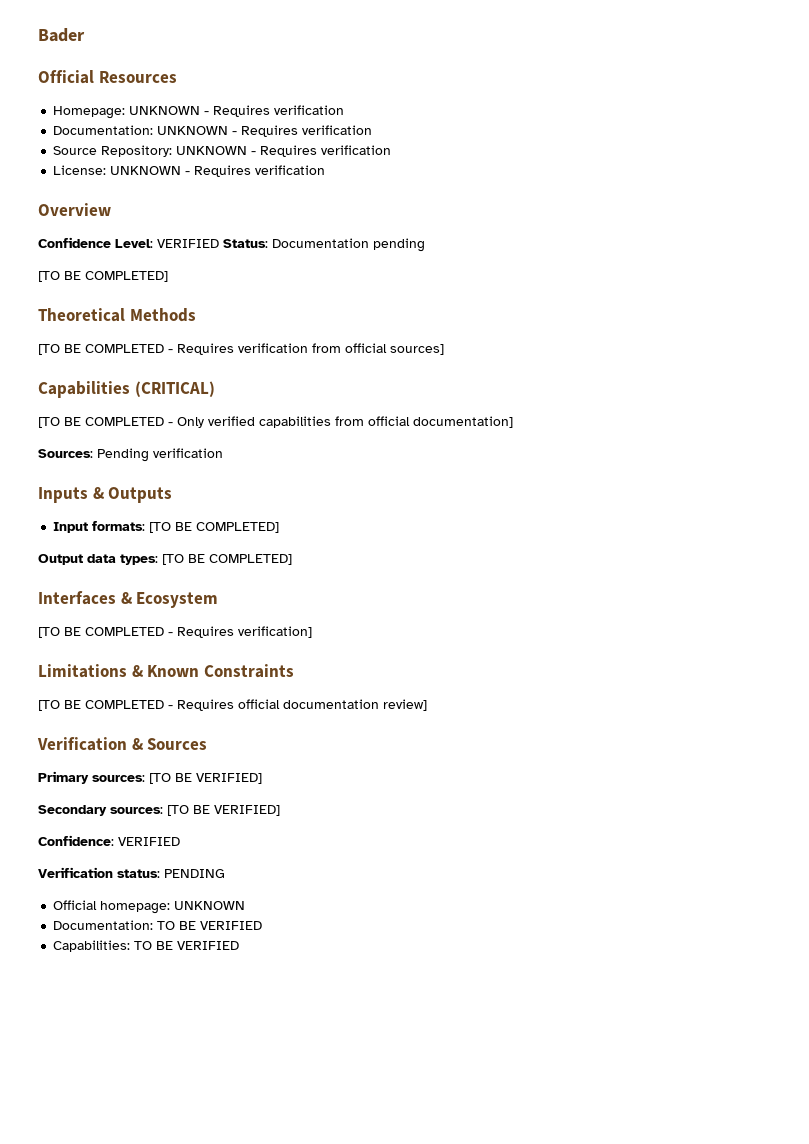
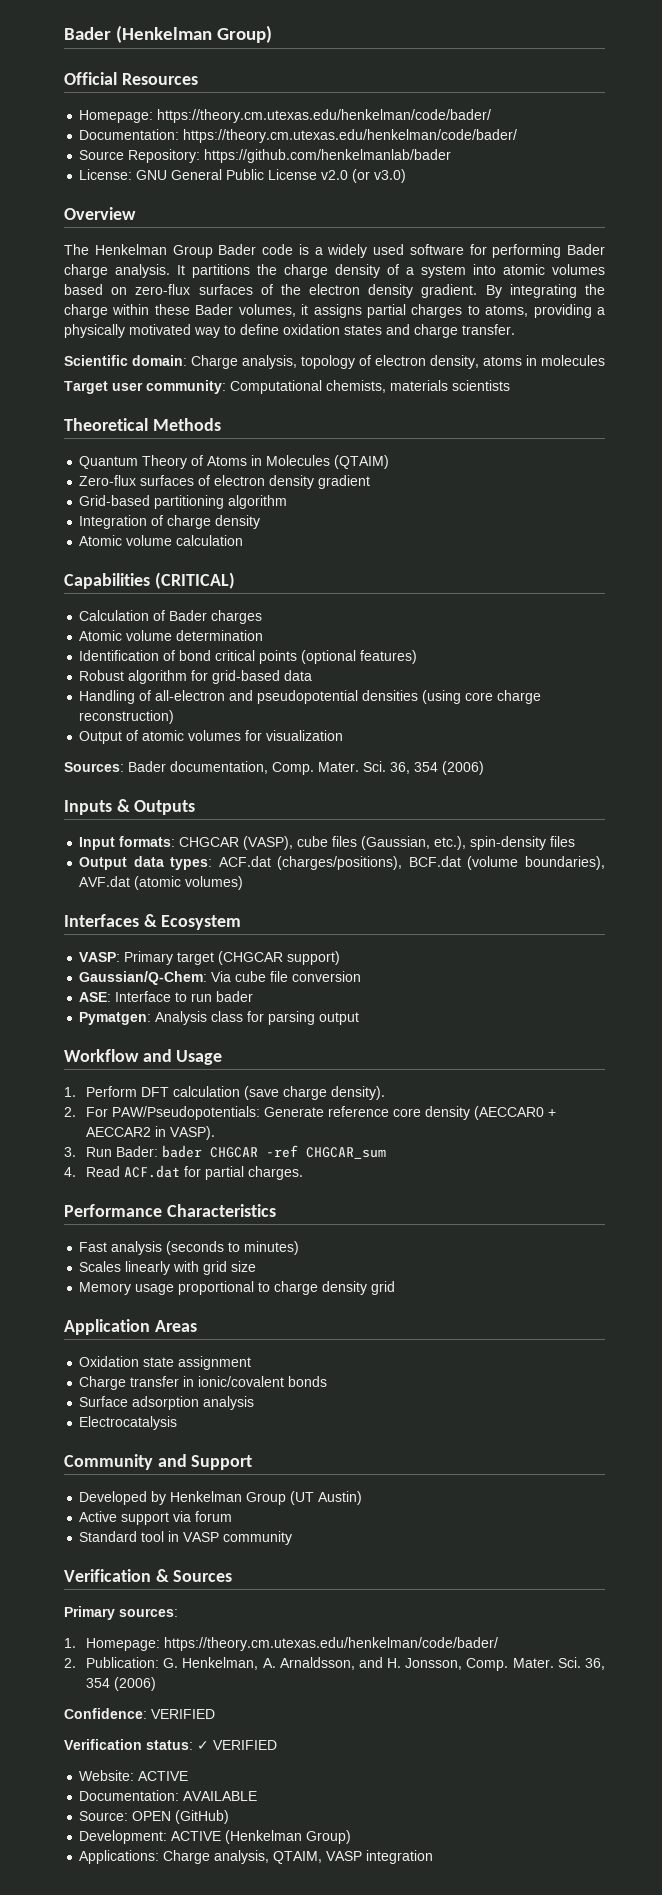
- Bader
+ Bader (Henkelman Group)
  Official Resources
- Homepage: UNKNOWN - Requires verification
- Documentation: UNKNOWN - Requires verification
- Source Repository: UNKNOWN - Requires verification
- License: UNKNOWN - Requires verification
+ Homepage: https://theory.cm.utexas.edu/henkelman/code/bader/
+ Documentation: https://theory.cm.utexas.edu/henkelman/code/bader/
+ Source Repository: https://github.com/henkelmanlab/bader
+ License: GNU General Public License v2.0 (or v3.0)
  Overview
- Confidence Level: VERIFIED Status: Documentation pending
- [TO BE COMPLETED]
+ The Henkelman Group Bader code is a widely used software for performing Bader charge analysis. It partitions the charge density of a system into atomic volumes based on zero-flux surfaces of the electron density gradient. By integrating the charge within these Bader volumes, it assigns partial charges to atoms, providing a physically motivated way to define oxidation states and charge transfer.
+ Scientific domain: Charge analysis, topology of electron density, atoms in molecules
+ Target user community: Computational chemists, materials scientists
  Theoretical Methods
- [TO BE COMPLETED - Requires verification from official sources]
+ Quantum Theory of Atoms in Molecules (QTAIM)
+ Zero-flux surfaces of electron density gradient
+ Grid-based partitioning algorithm
+ Integration of charge density
+ Atomic volume calculation
  Capabilities (CRITICAL)
- [TO BE COMPLETED - Only verified capabilities from official documentation]
- Sources: Pending verification
+ Calculation of Bader charges
+ Atomic volume determination
+ Identification of bond critical points (optional features)
+ Robust algorithm for grid-based data
+ Handling of all-electron and pseudopotential densities (using core charge reconstruction)
+ Output of atomic volumes for visualization
+ Sources: Bader documentation, Comp. Mater. Sci. 36, 354 (2006)
- Input formats: [TO BE COMPLETED]
- Output data types: [TO BE COMPLETED]
+ Input formats: CHGCAR (VASP), cube files (Gaussian, etc.), spin-density files
+ Output data types: ACF.dat (charges/positions), BCF.dat (volume boundaries), AVF.dat (atomic volumes)
  Interfaces & Ecosystem
- [TO BE COMPLETED - Requires verification]
- Limitations & Known Constraints
- [TO BE COMPLETED - Requires official documentation review]
+ VASP: Primary target (CHGCAR support)
+ Gaussian/Q-Chem: Via cube file conversion
+ ASE: Interface to run bader
+ Pymatgen: Analysis class for parsing output
+ Workflow and Usage
+ 1. Perform DFT calculation (save charge density).
+ 2. For PAW/Pseudopotentials: Generate reference core density (AECCAR0 + AECCAR2 in VASP).
+ 3. Run Bader: bader CHGCAR -ref CHGCAR_sum
+ 4. Read ACF.dat for partial charges.
+ Performance Characteristics
+ Fast analysis (seconds to minutes)
+ Scales linearly with grid size
+ Memory usage proportional to charge density grid
+ Application Areas
+ Oxidation state assignment
+ Charge transfer in ionic/covalent bonds
+ Surface adsorption analysis
+ Electrocatalysis
+ Community and Support
+ Developed by Henkelman Group (UT Austin)
+ Active support via forum
+ Standard tool in VASP community
- Primary sources: [TO BE VERIFIED]
- Secondary sources: [TO BE VERIFIED]
+ Primary sources:
+ 1. Homepage: https://theory.cm.utexas.edu/henkelman/code/bader/
+ 2. Publication: G. Henkelman, A. Arnaldsson, and H. Jonsson, Comp. Mater. Sci. 36, 354 (2006)
  Confidence: VERIFIED
- Verification status: PENDING
- Official homepage: UNKNOWN
- Documentation: TO BE VERIFIED
- Capabilities: TO BE VERIFIED
+ Verification status: ✓ VERIFIED
+ Website: ACTIVE
+ Documentation: AVAILABLE
+ Source: OPEN (GitHub)
+ Development: ACTIVE (Henkelman Group)
+ Applications: Charge analysis, QTAIM, VASP integration

